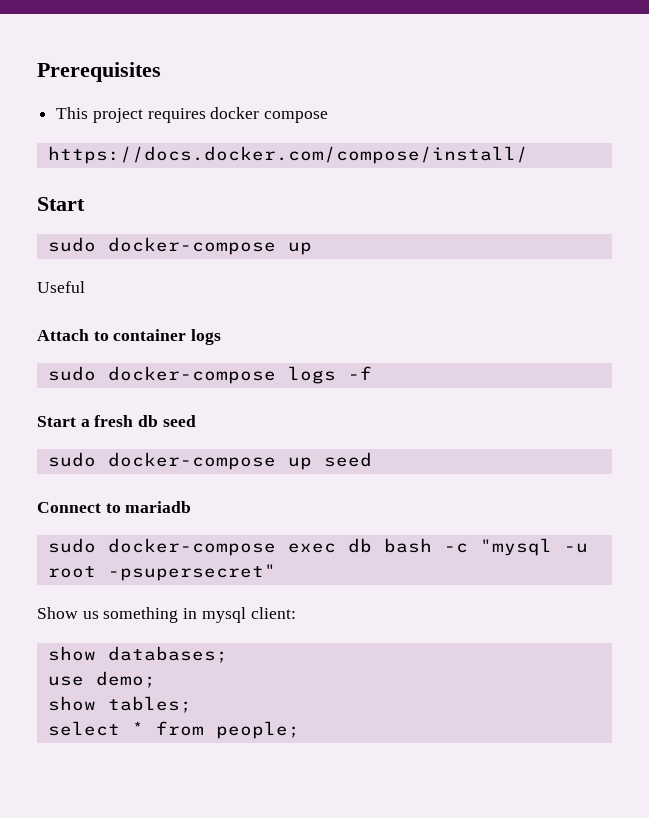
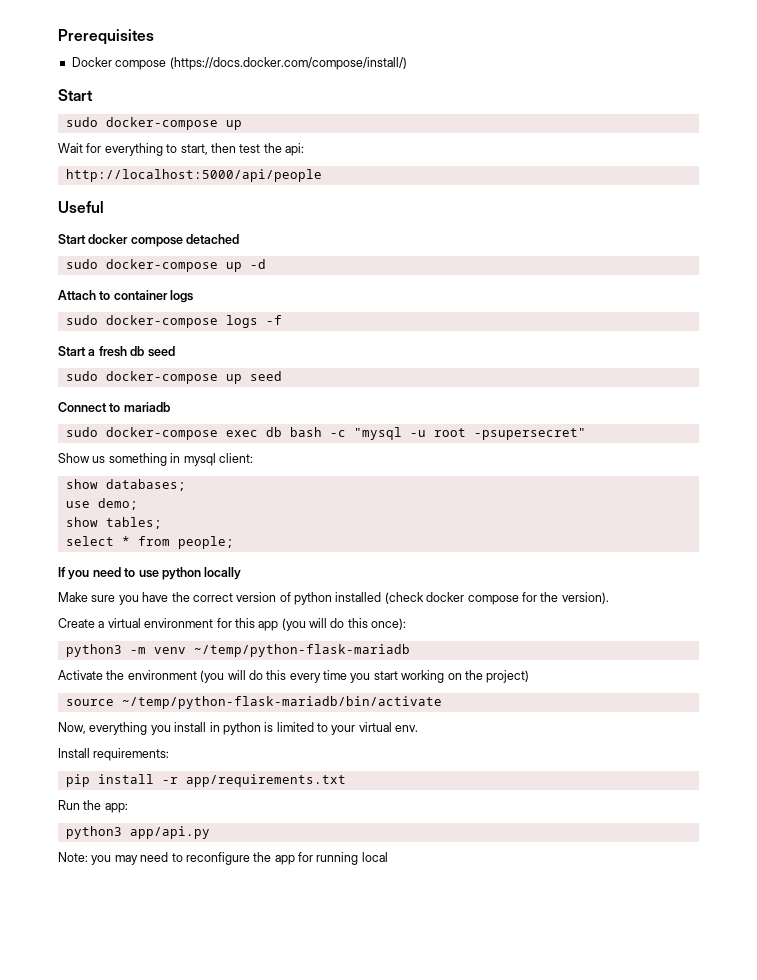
- This project requires docker compose
- https://docs.docker.com/compose/install/
+ Docker compose (https://docs.docker.com/compose/install/)
+ Wait for everything to start, then test the api:
+ http://localhost:5000/api/people
  Useful
+ Start docker compose detached
+ sudo docker-compose up -d
+ If you need to use python locally
+ Make sure you have the correct version of python installed (check docker compose for the version).
+ Create a virtual environment for this app (you will do this once):
+ python3 -m venv ~/temp/python-flask-mariadb
+ Activate the environment (you will do this every time you start working on the project)
+ source ~/temp/python-flask-mariadb/bin/activate
+ Now, everything you install in python is limited to your virtual env.
+ Install requirements:
+ pip install -r app/requirements.txt
+ Run the app:
+ python3 app/api.py
+ Note: you may need to reconfigure the app for running local

